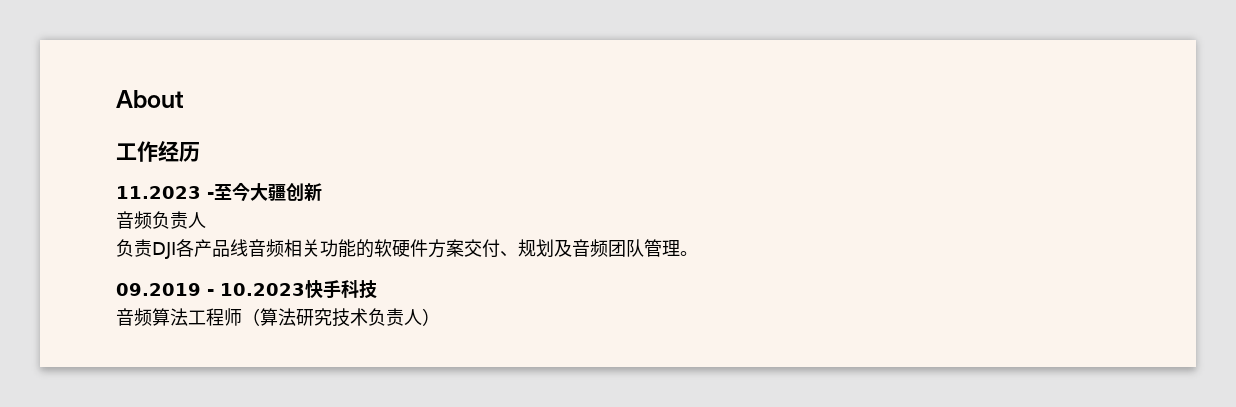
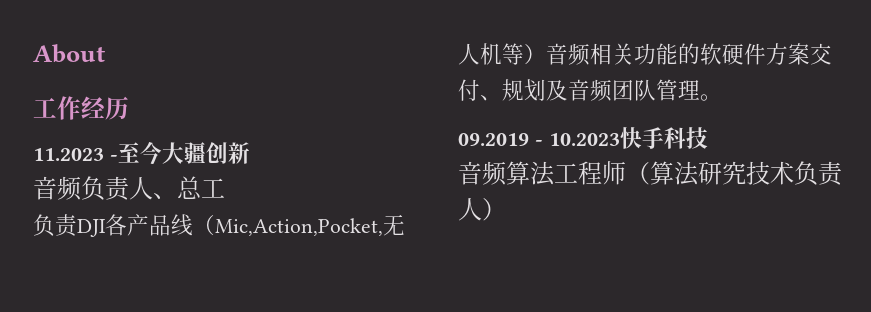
- 音频负责人
+ 音频负责人、总工
- 负责DJI各产品线音频相关功能的软硬件方案交付、规划及音频团队管理。
+ 负责DJI各产品线（Mic,Action,Pocket,无人机等）音频相关功能的软硬件方案交付、规划及音频团队管理。

